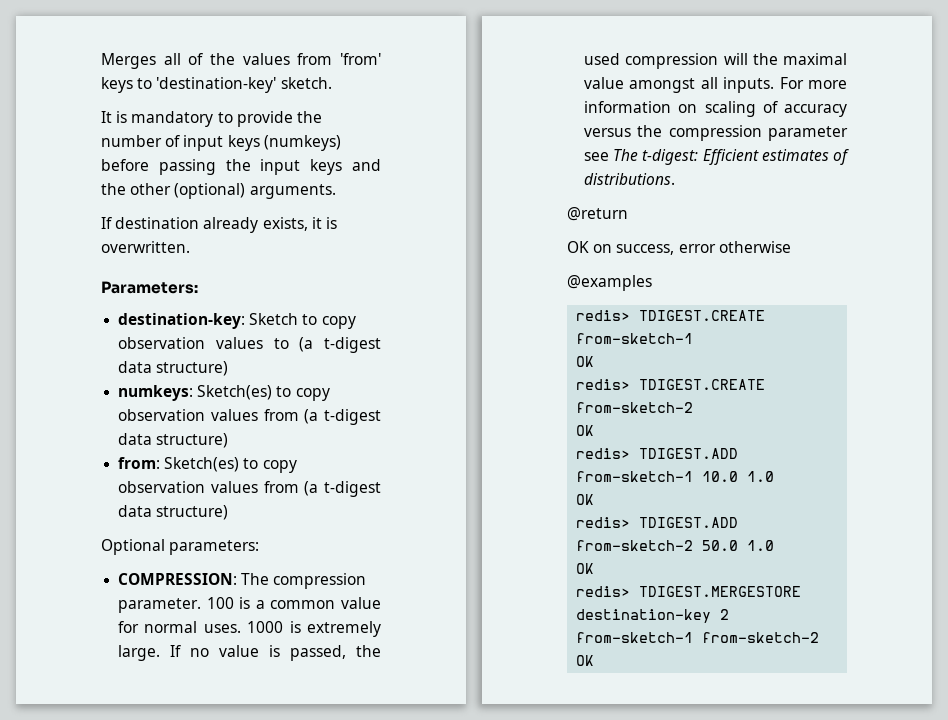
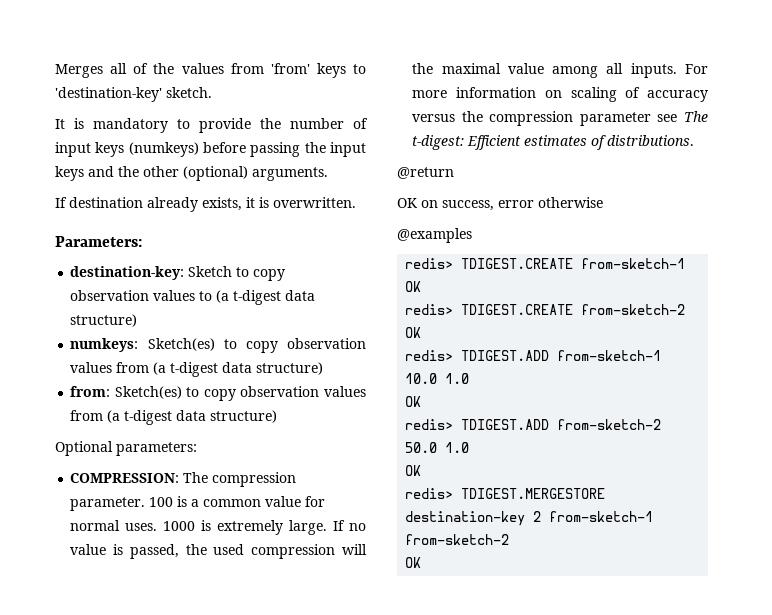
- If no value is passed, the used compression will the maximal value amongst all inputs.
+ If no value is passed, the used compression will the maximal value among all inputs.

